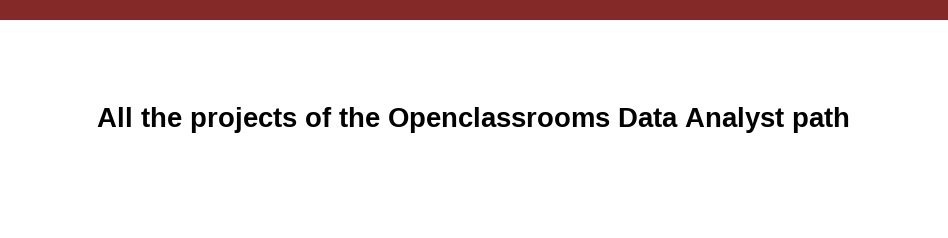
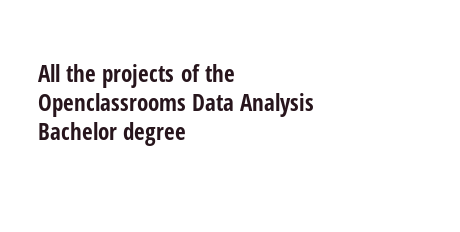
- All the projects of the Openclassrooms Data Analyst path
+ All the projects of the Openclassrooms Data Analysis Bachelor degree

